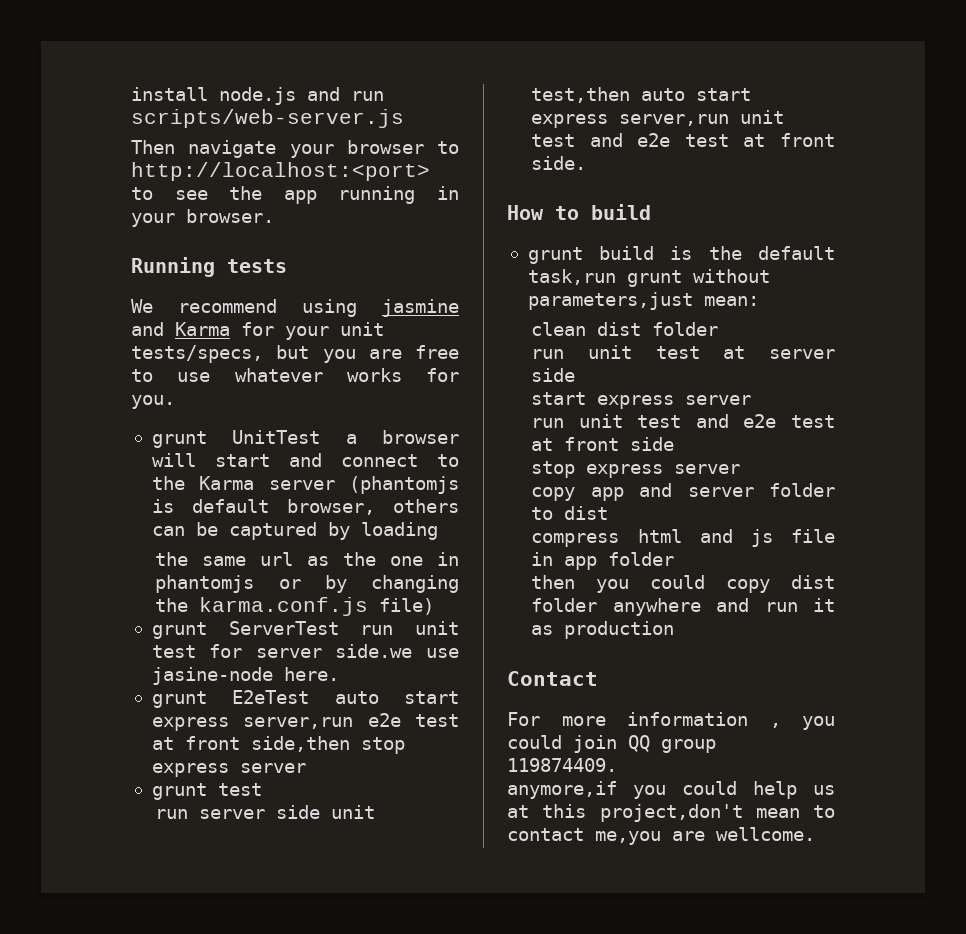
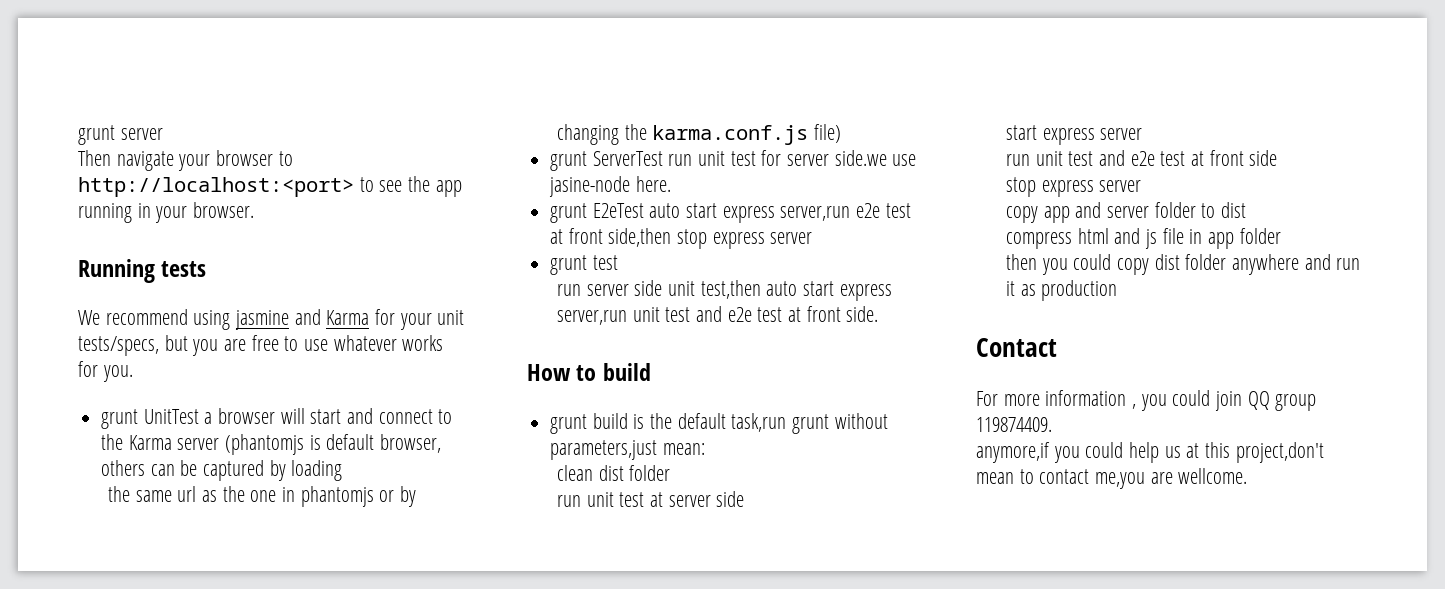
- install node.js and run scripts/web-server.js
+ grunt server

